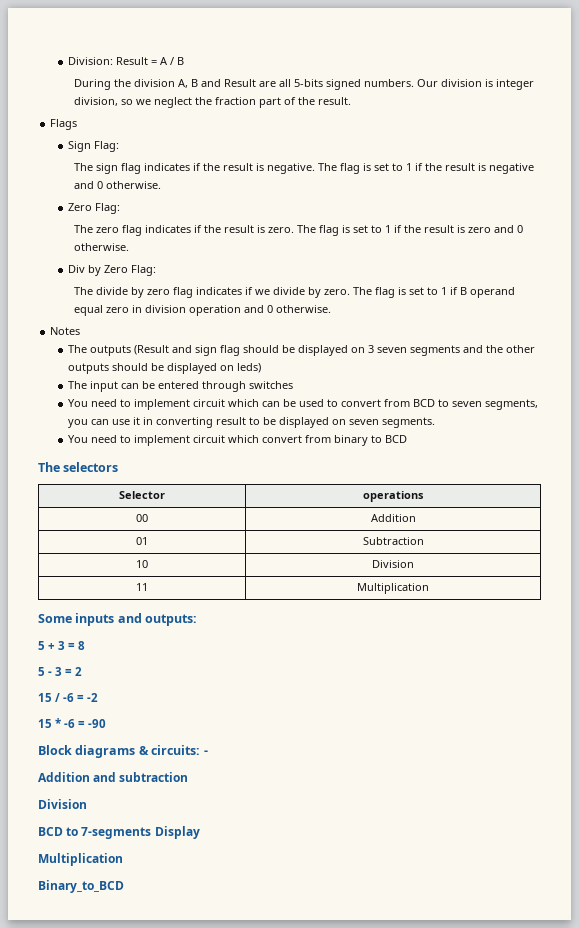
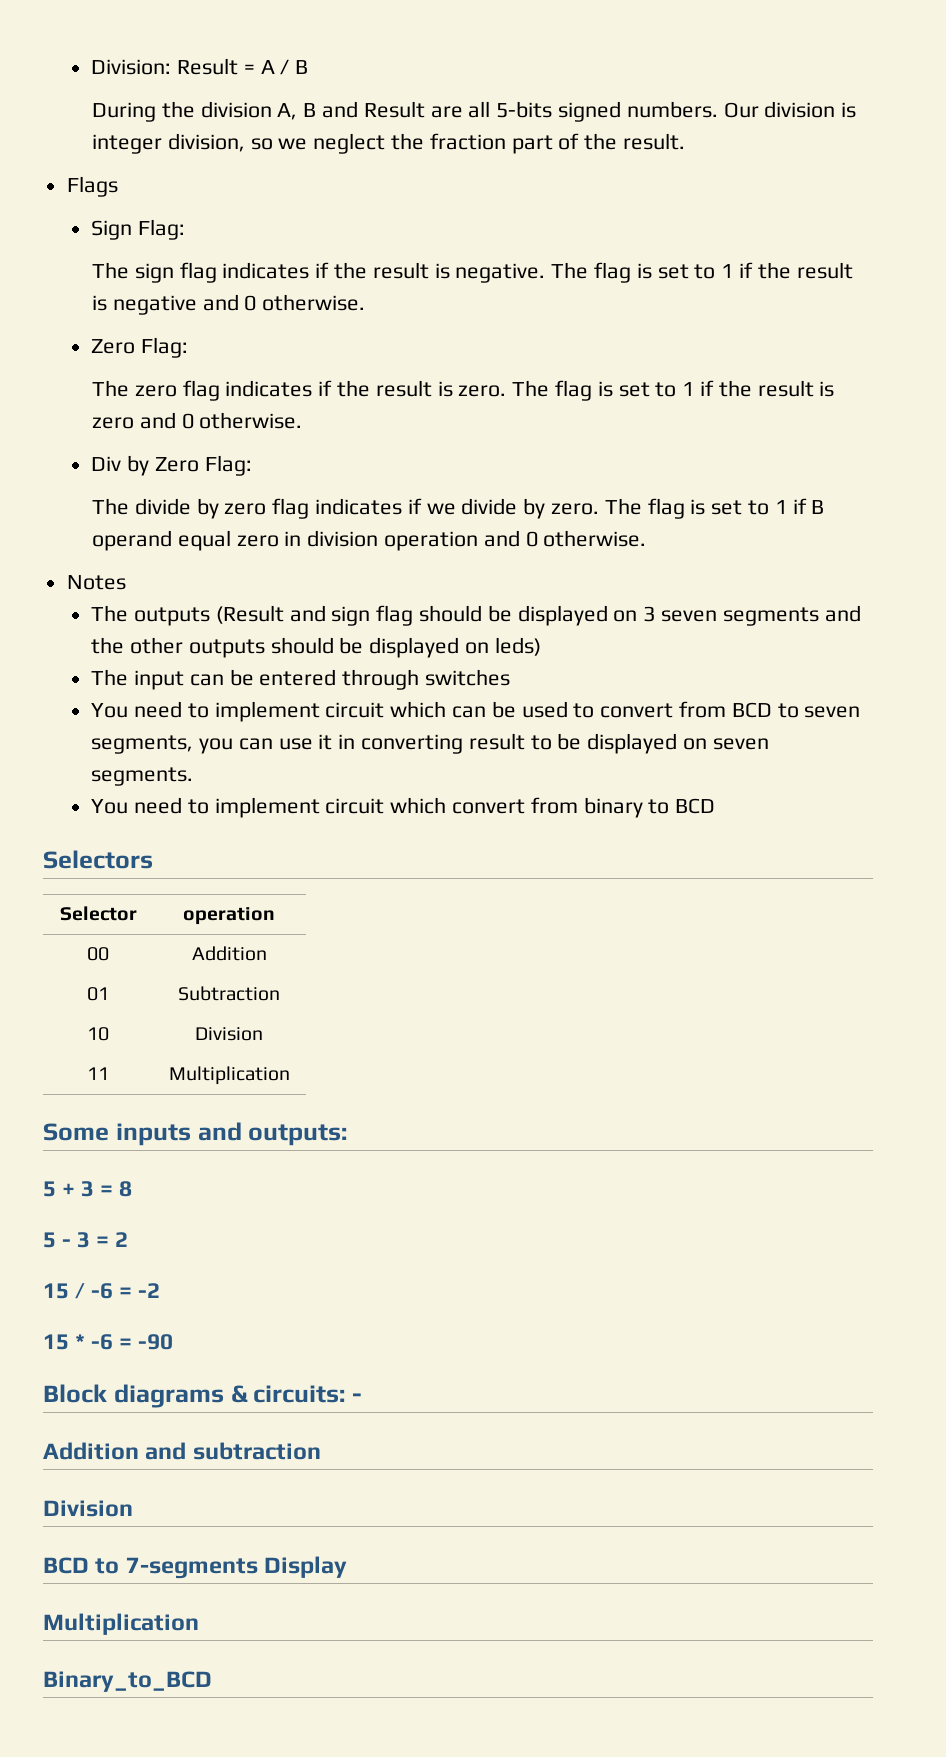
- The selectors
+ Selectors
- Selector | operations
+ Selector | operation

